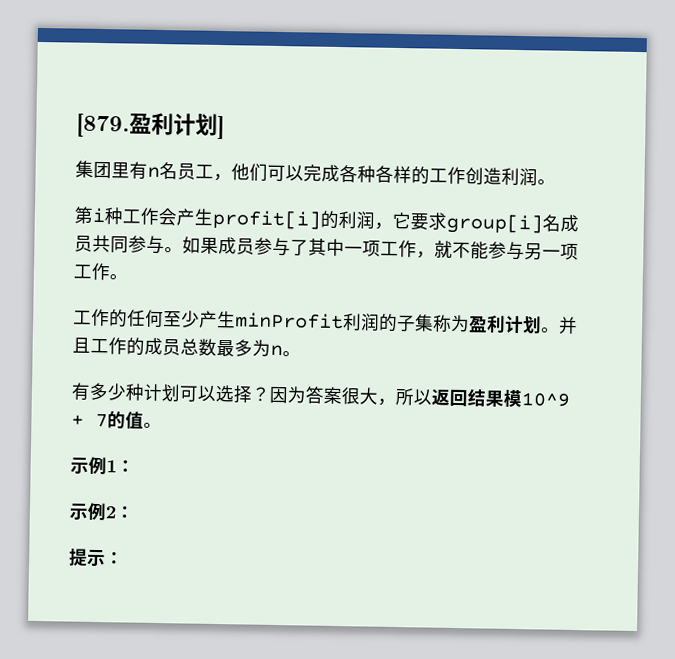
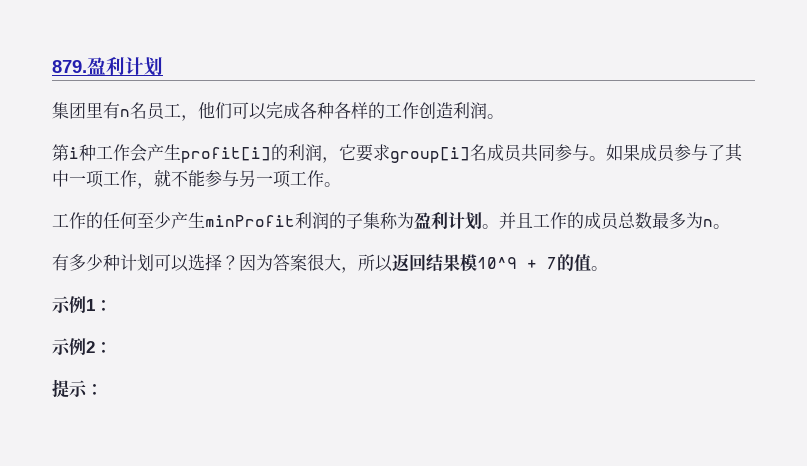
- [879.盈利计划]
+ 879.盈利计划

